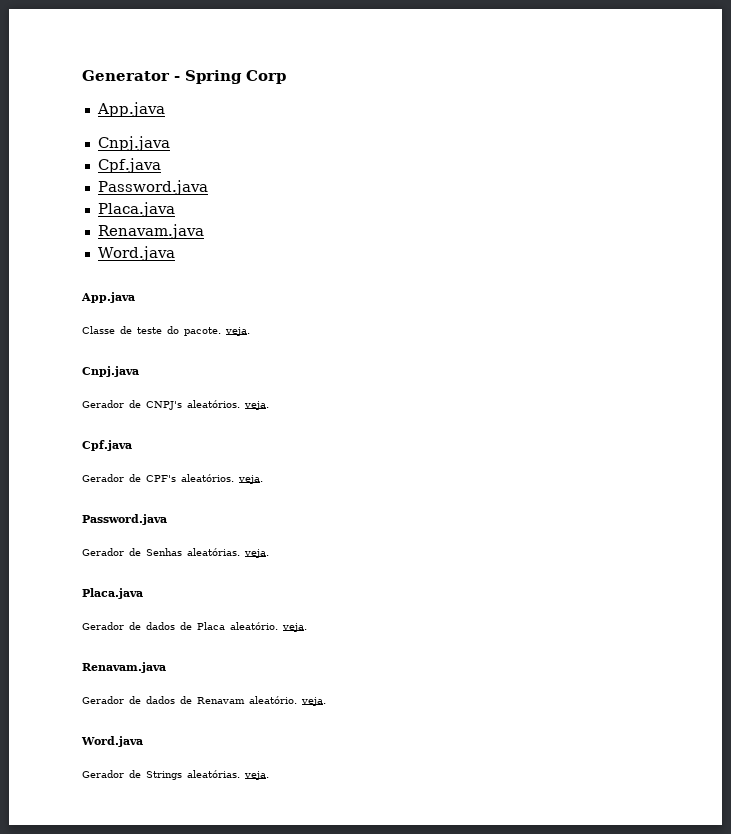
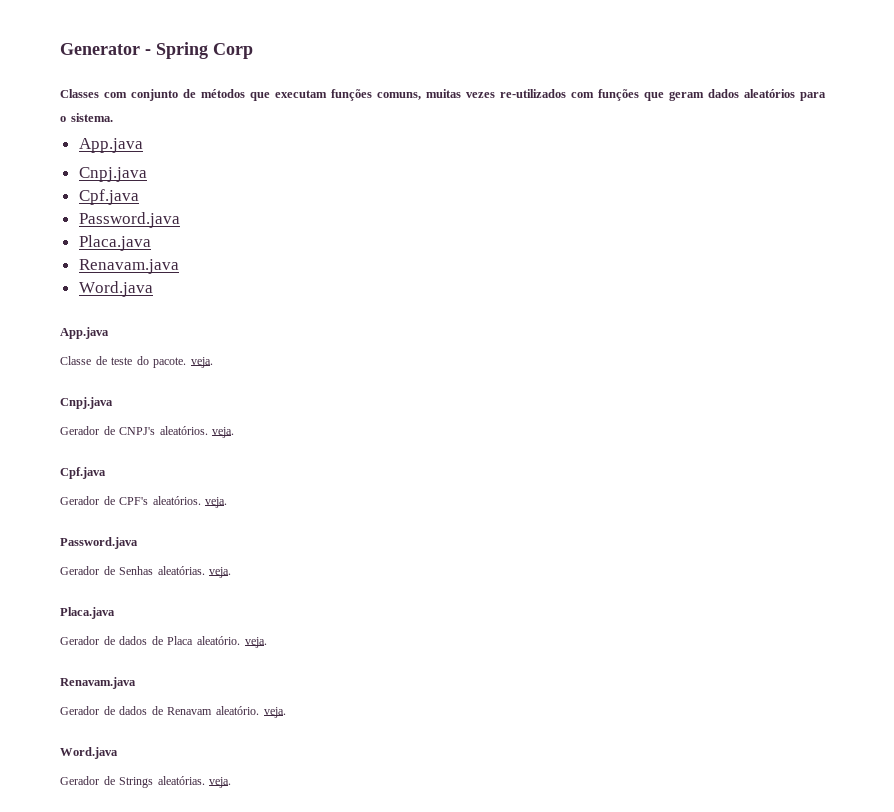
+ Classes com conjunto de métodos que executam funções comuns, muitas vezes re-utilizados com funções que geram dados aleatórios para o sistema.

